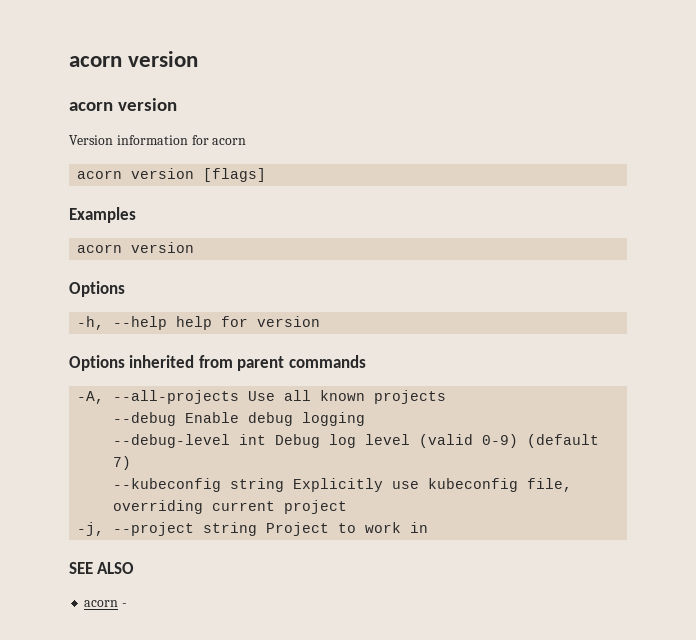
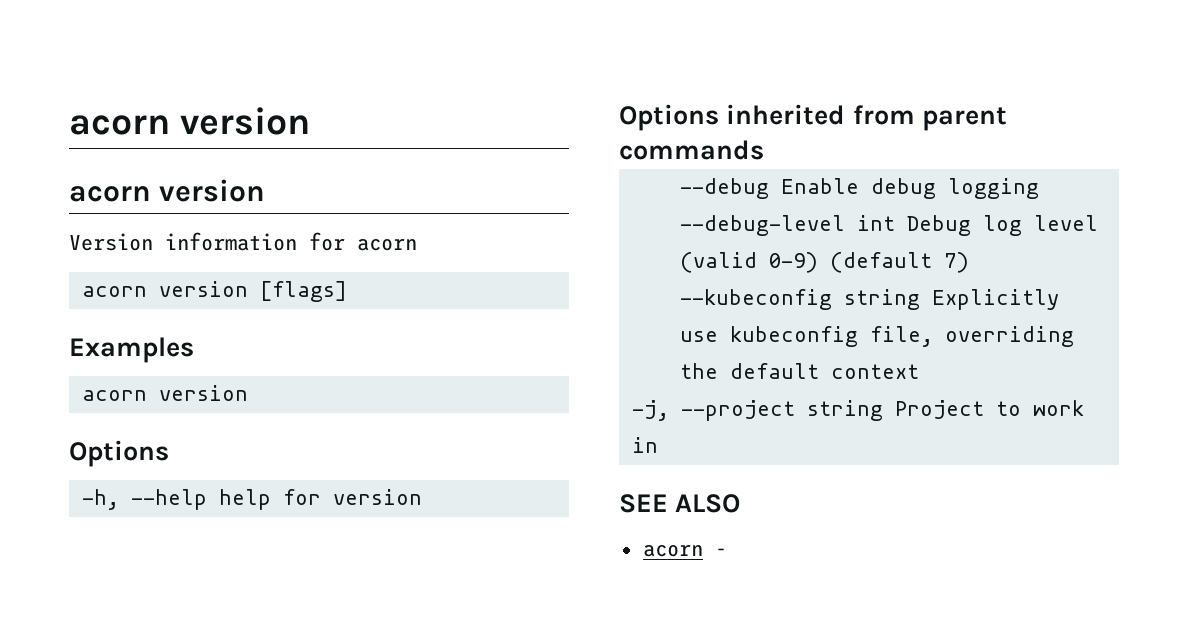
- -A, --all-projects Use all known projects
- --kubeconfig string Explicitly use kubeconfig file, overriding current project
+ --kubeconfig string Explicitly use kubeconfig file, overriding the default context

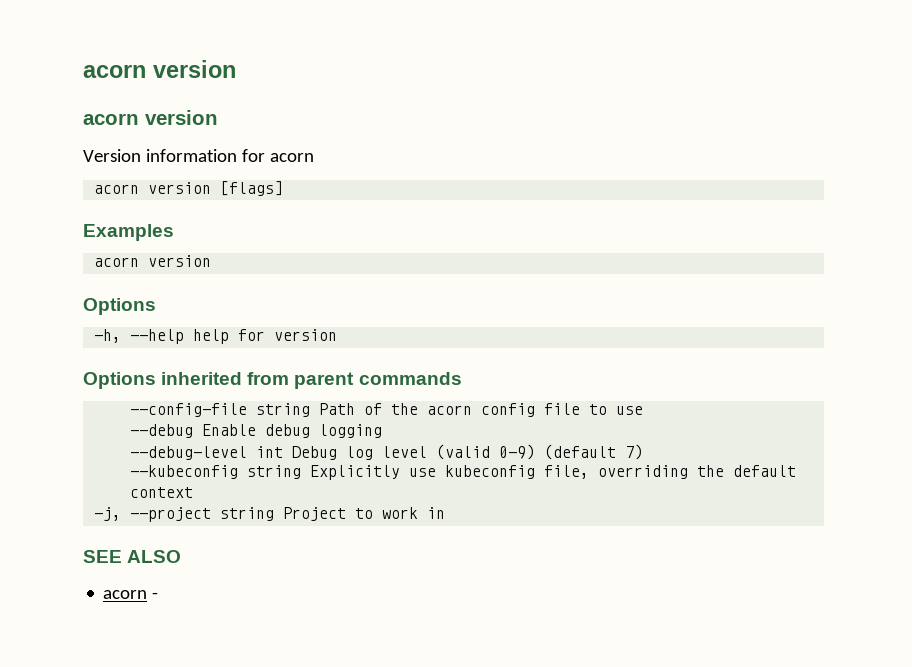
+ --config-file string Path of the acorn config file to use

